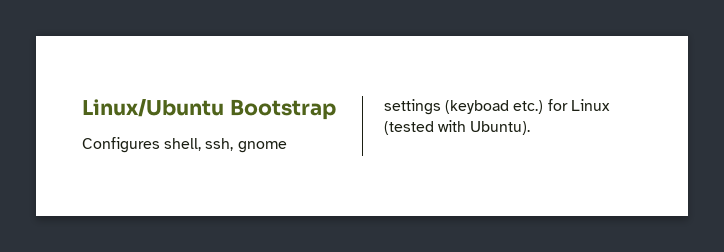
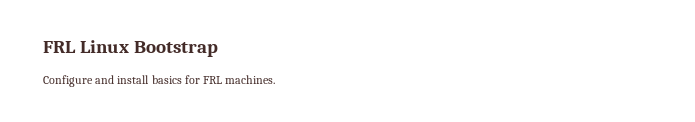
- Linux/Ubuntu Bootstrap
+ FRL Linux Bootstrap
- Configures shell, ssh, gnome settings (keyboad etc.) for Linux (tested with Ubuntu).
+ Configure and install basics for FRL machines.

